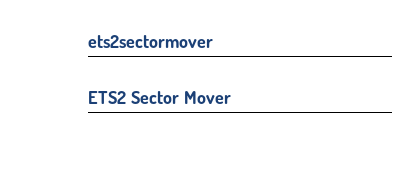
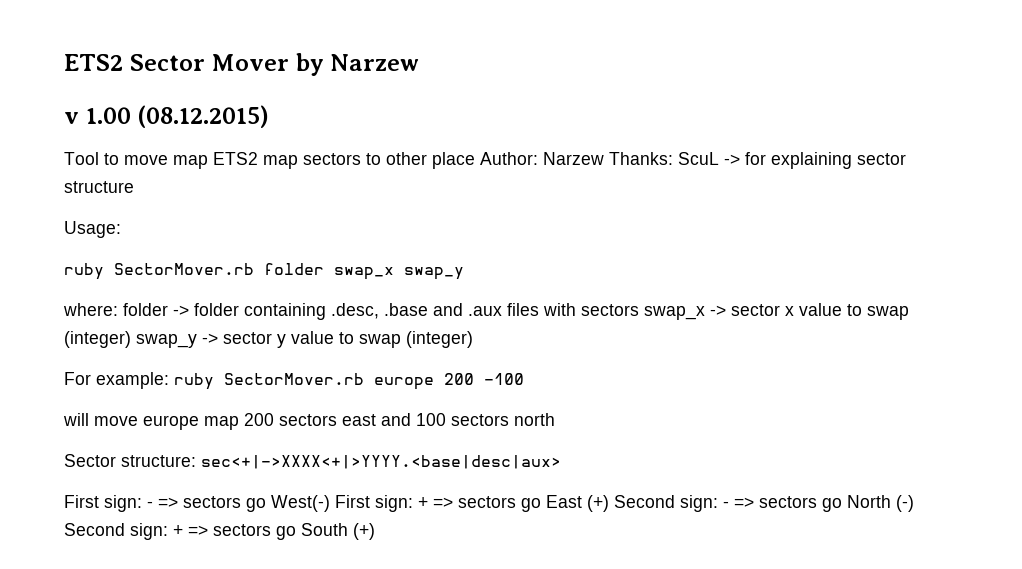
- ets2sectormover
- ETS2 Sector Mover
+ ETS2 Sector Mover by Narzew
+ v 1.00 (08.12.2015)
+ Tool to move map ETS2 map sectors to other place Author: Narzew Thanks: ScuL -> for explaining sector structure
+ Usage:
+ ruby SectorMover.rb folder swap_x swap_y
+ where: folder -> folder containing .desc, .base and .aux files with sectors swap_x -> sector x value to swap (integer) swap_y -> sector y value to swap (integer)
+ For example: ruby SectorMover.rb europe 200 -100
+ will move europe map 200 sectors east and 100 sectors north
+ Sector structure: sec<+|->XXXX<+|>YYYY.<base|desc|aux>
+ First sign: - => sectors go West(-) First sign: + => sectors go East (+) Second sign: - => sectors go North (-) Second sign: + => sectors go South (+)

